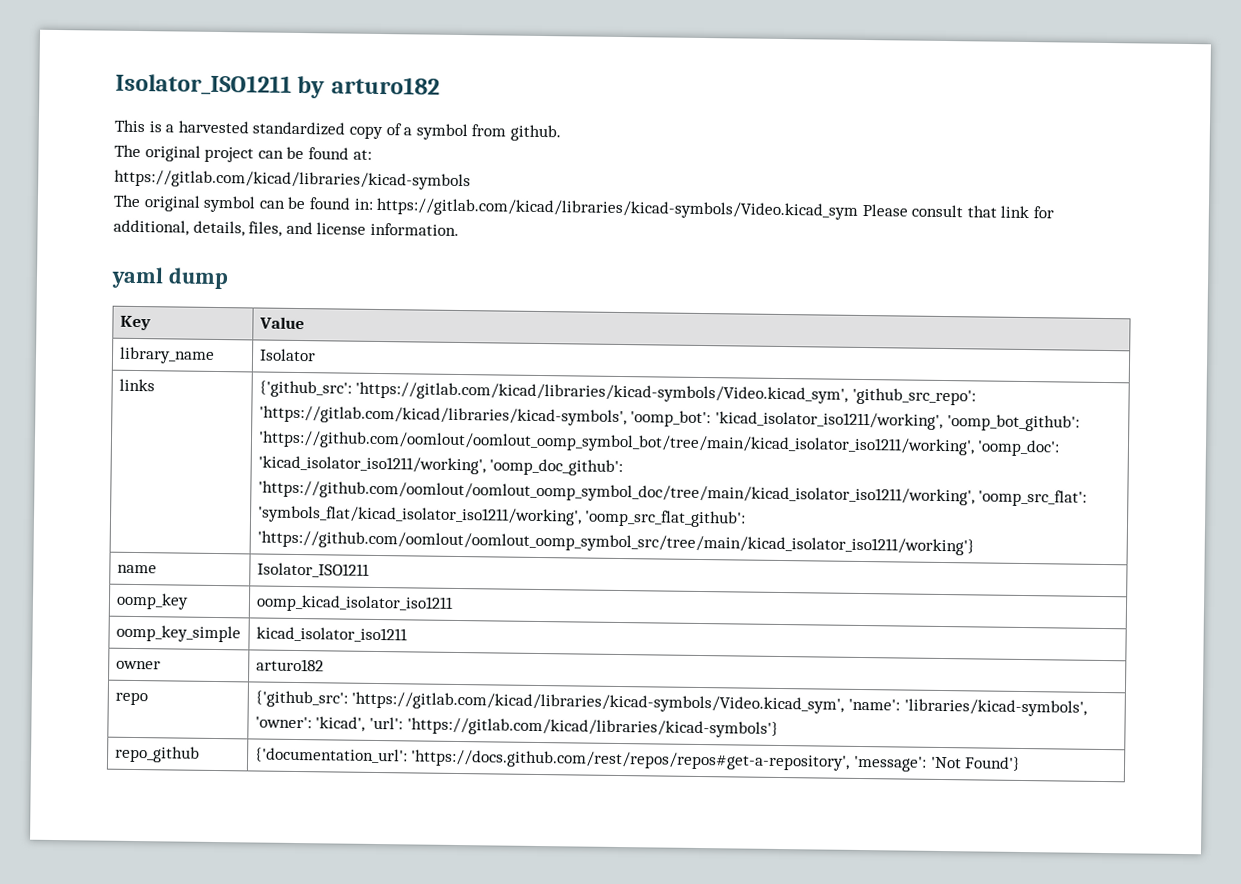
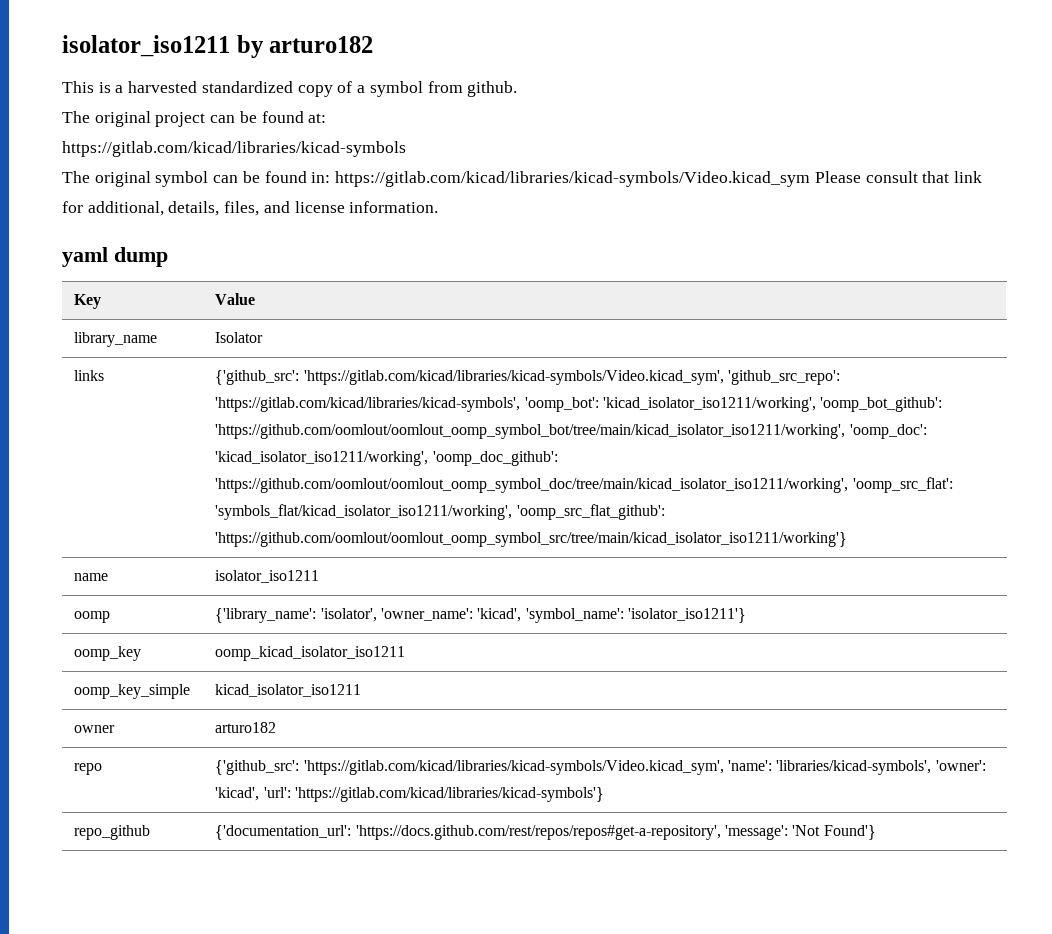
- Isolator_ISO1211 by arturo182
+ isolator_iso1211 by arturo182
- name | Isolator_ISO1211
+ name | isolator_iso1211
+ oomp | {'library_name': 'isolator', 'owner_name': 'kicad', 'symbol_name': 'isolator_iso1211'}

